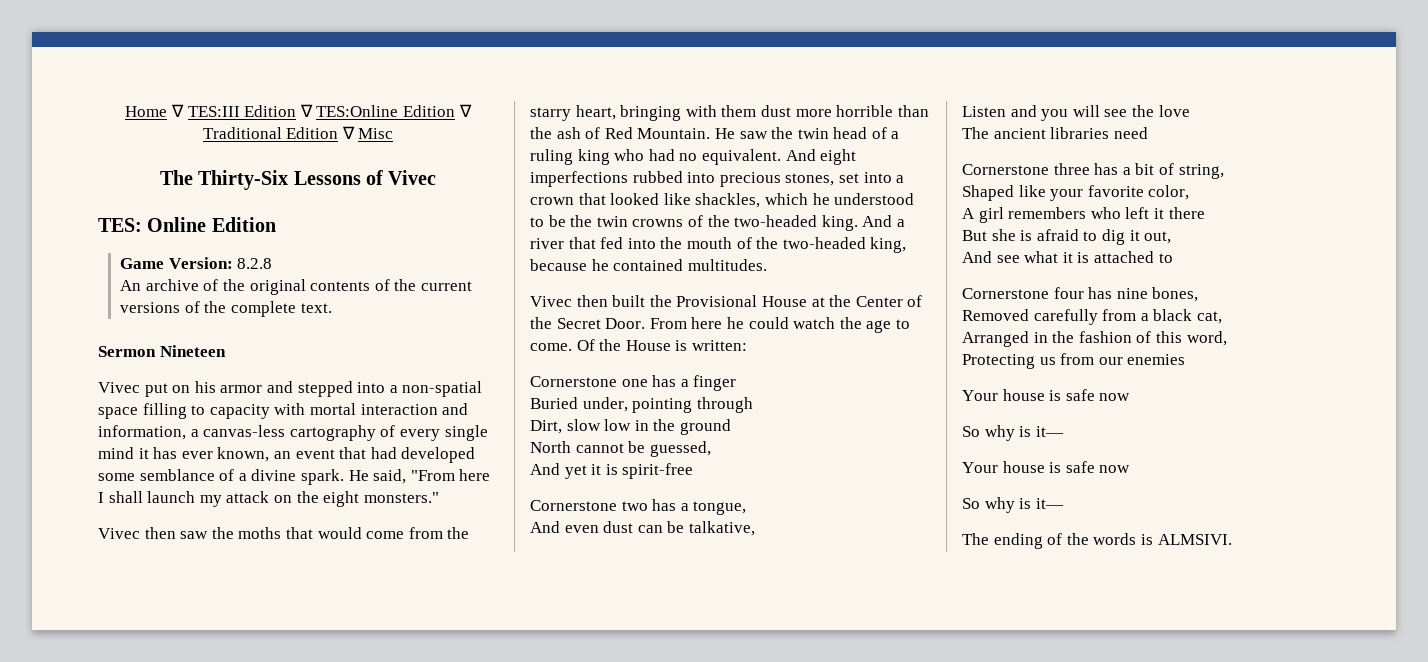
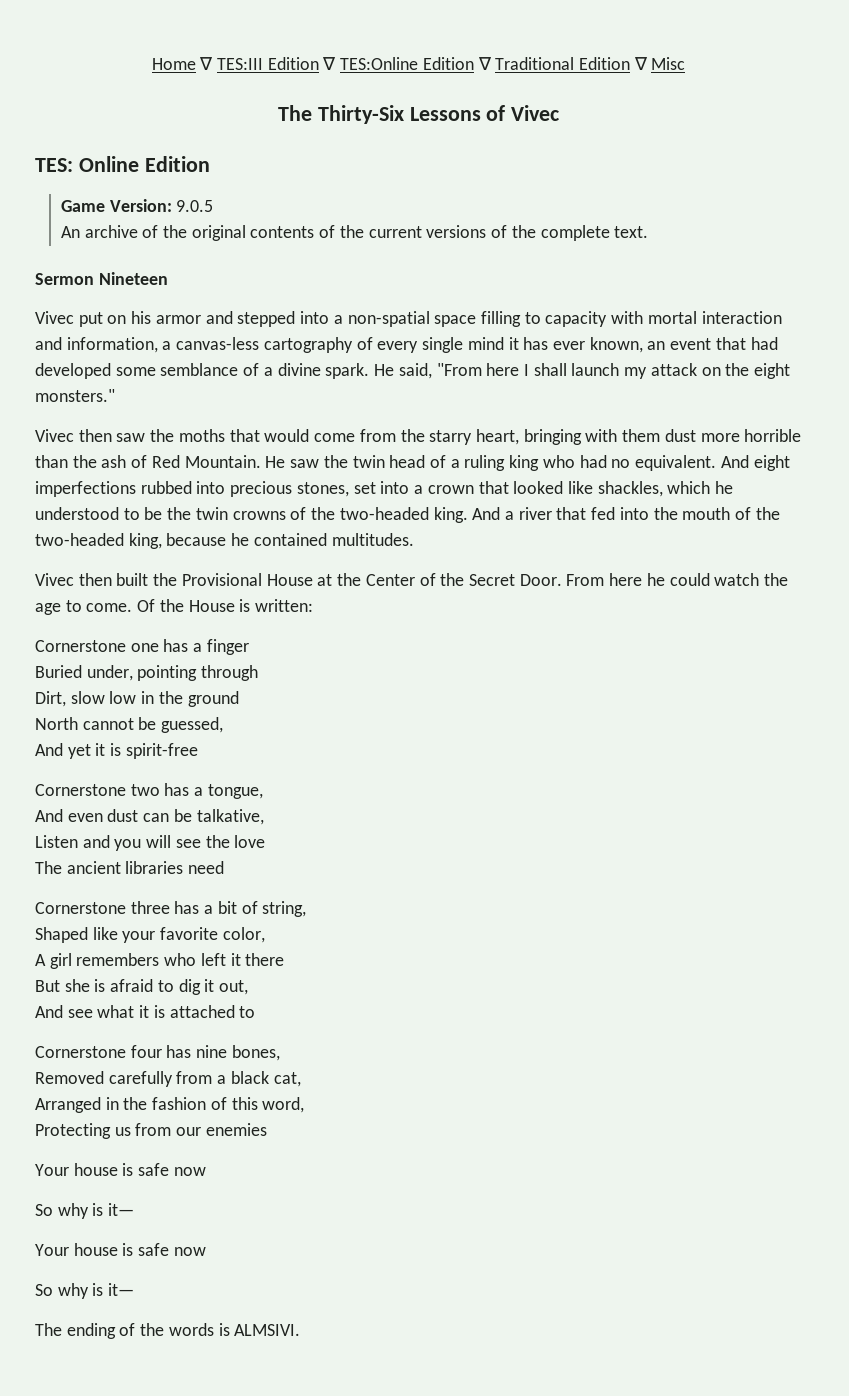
- Game Version: 8.2.8
+ Game Version: 9.0.5

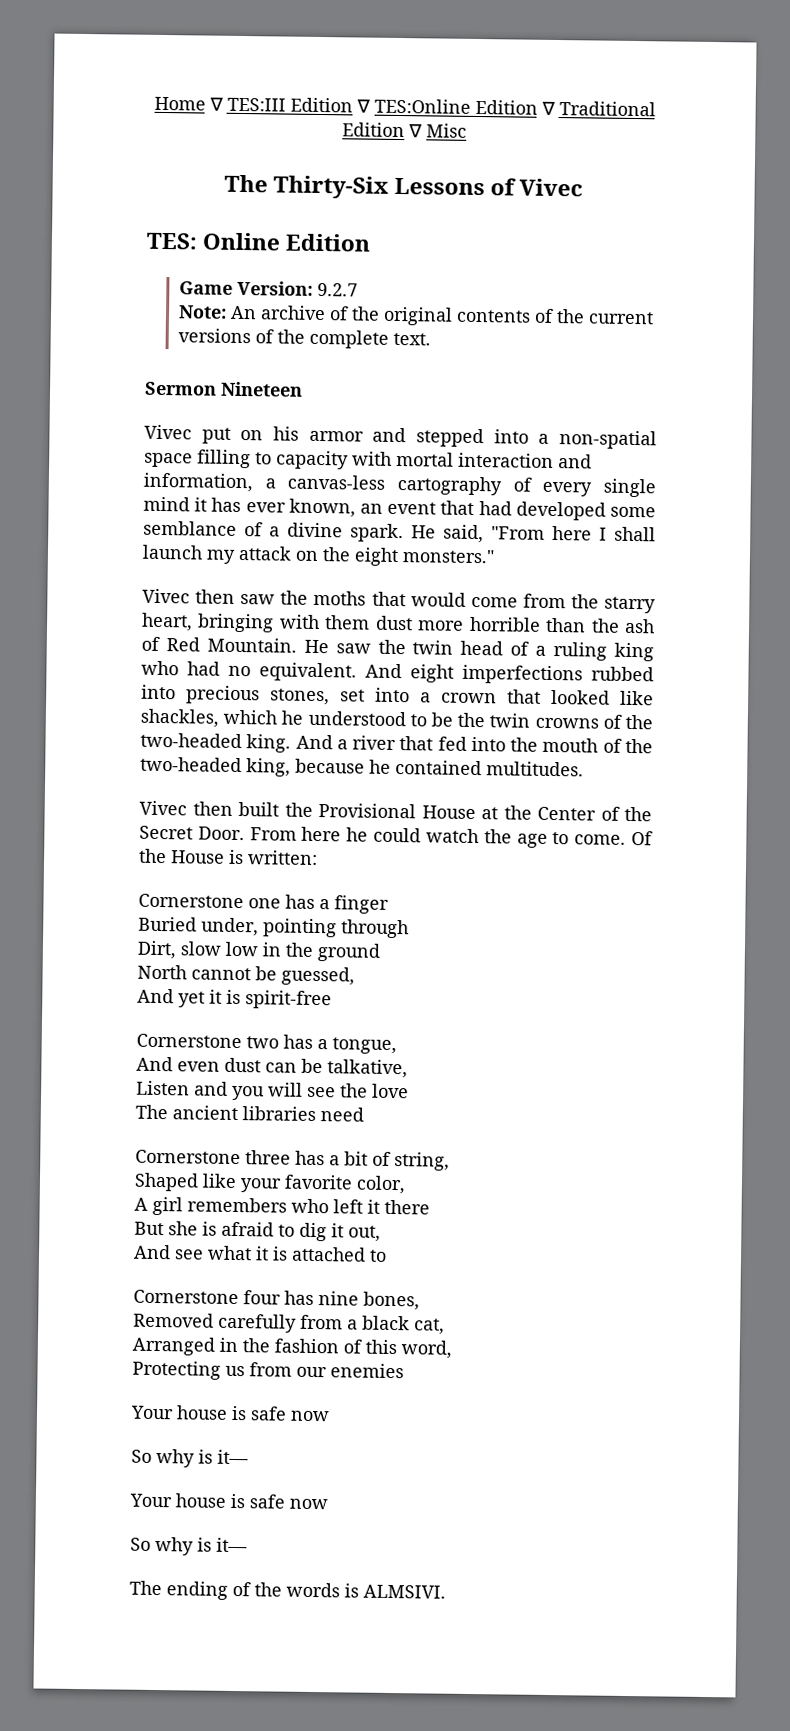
- Game Version: 9.0.5
- An archive of the original contents of the current versions of the complete text.
+ Game Version: 9.2.7
+ Note: An archive of the original contents of the current versions of the complete text.

